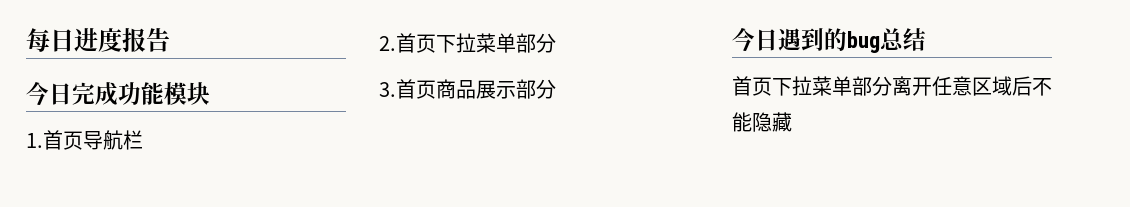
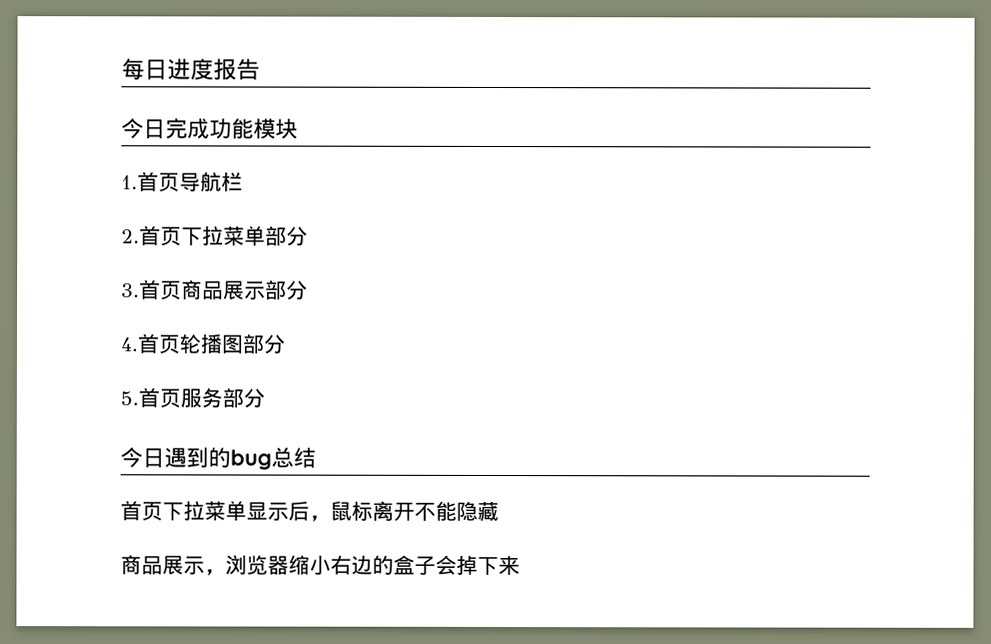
+ 4.首页轮播图部分
+ 5.首页服务部分
- 首页下拉菜单部分离开任意区域后不能隐藏
+ 首页下拉菜单显示后，鼠标离开不能隐藏
+ 商品展示，浏览器缩小右边的盒子会掉下来

